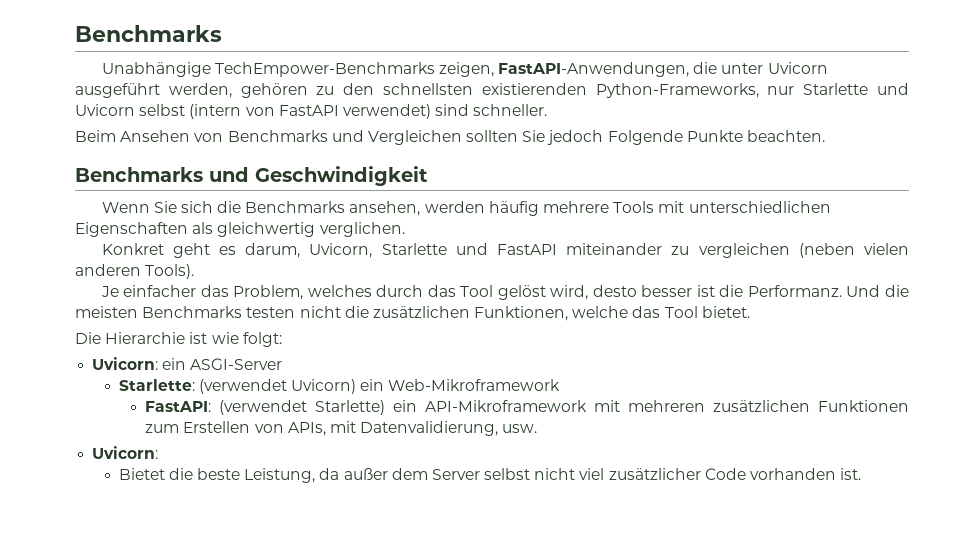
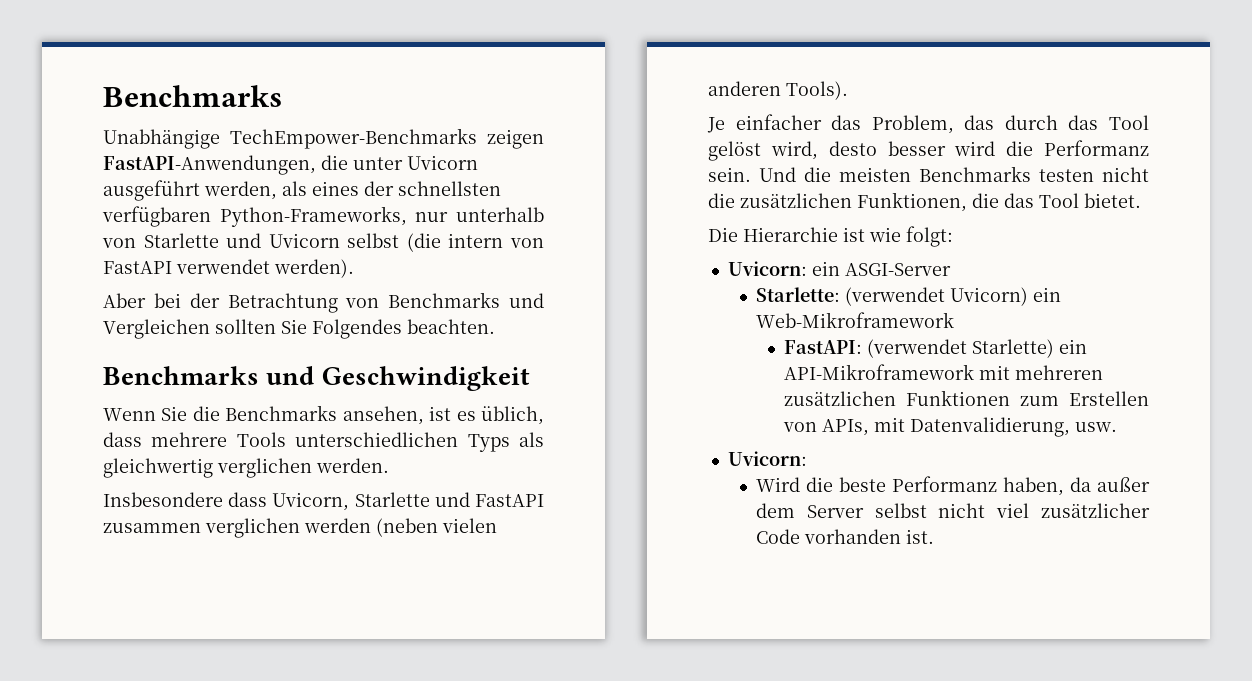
- Unabhängige TechEmpower-Benchmarks zeigen, FastAPI-Anwendungen, die unter Uvicorn ausgeführt werden, gehören zu den schnellsten existierenden Python-Frameworks, nur Starlette und Uvicorn selbst (intern von FastAPI verwendet) sind schneller.
- Beim Ansehen von Benchmarks und Vergleichen sollten Sie jedoch Folgende Punkte beachten.
+ Unabhängige TechEmpower-Benchmarks zeigen FastAPI-Anwendungen, die unter Uvicorn ausgeführt werden, als eines der schnellsten verfügbaren Python-Frameworks, nur unterhalb von Starlette und Uvicorn selbst (die intern von FastAPI verwendet werden).
+ Aber bei der Betrachtung von Benchmarks und Vergleichen sollten Sie Folgendes beachten.
- Wenn Sie sich die Benchmarks ansehen, werden häufig mehrere Tools mit unterschiedlichen Eigenschaften als gleichwertig verglichen.
- Konkret geht es darum, Uvicorn, Starlette und FastAPI miteinander zu vergleichen (neben vielen anderen Tools).
+ Wenn Sie die Benchmarks ansehen, ist es üblich, dass mehrere Tools unterschiedlichen Typs als gleichwertig verglichen werden.
+ Insbesondere dass Uvicorn, Starlette und FastAPI zusammen verglichen werden (neben vielen anderen Tools).
- Je einfacher das Problem, welches durch das Tool gelöst wird, desto besser ist die Performanz.
+ Je einfacher das Problem, das durch das Tool gelöst wird, desto besser wird die Performanz sein.
- Und die meisten Benchmarks testen nicht die zusätzlichen Funktionen, welche das Tool bietet.
+ Und die meisten Benchmarks testen nicht die zusätzlichen Funktionen, die das Tool bietet.
- Bietet die beste Leistung, da außer dem Server selbst nicht viel zusätzlicher Code vorhanden ist.
+ Wird die beste Performanz haben, da außer dem Server selbst nicht viel zusätzlicher Code vorhanden ist.

